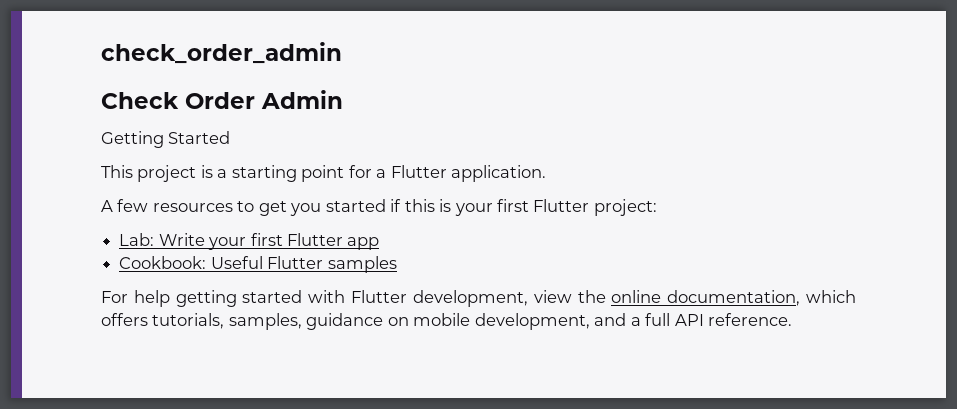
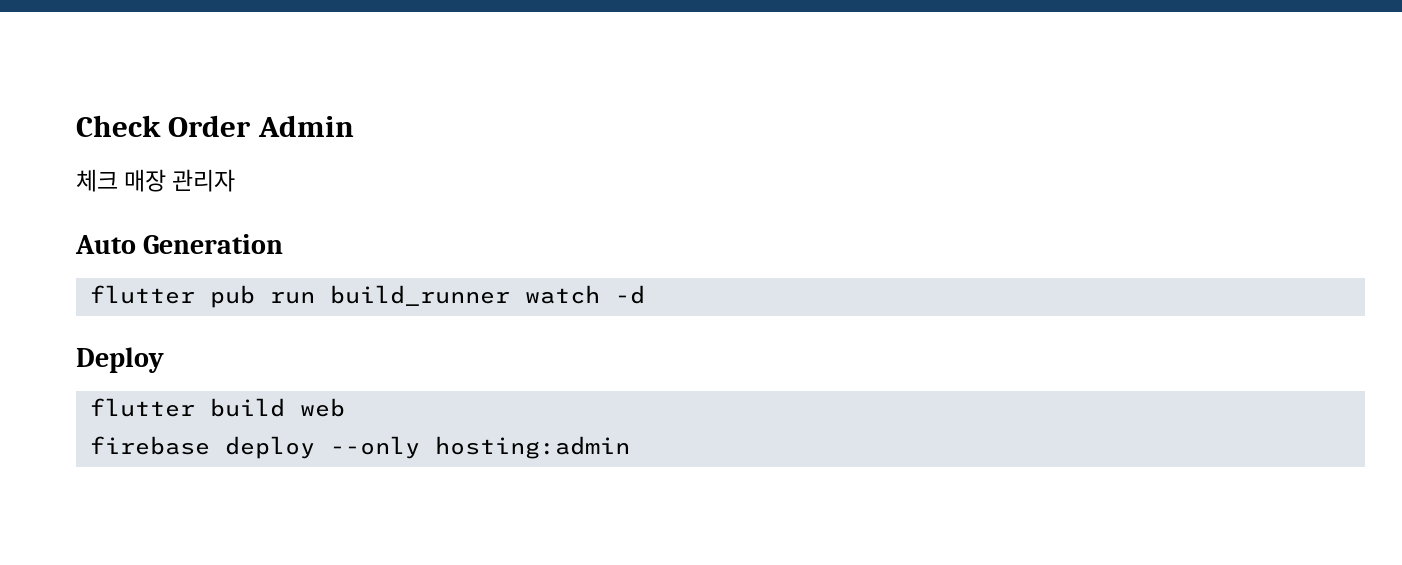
- check_order_admin
- Getting Started
- This project is a starting point for a Flutter application.
- A few resources to get you started if this is your first Flutter project:
- Lab: Write your first Flutter app
- Cookbook: Useful Flutter samples
- For help getting started with Flutter development, view the online documentation, which offers tutorials, samples, guidance on mobile development, and a full API reference.
+ 체크 매장 관리자
+ Auto Generation
+ flutter pub run build_runner watch -d
+ Deploy
+ flutter build web
+ firebase deploy --only hosting:admin

